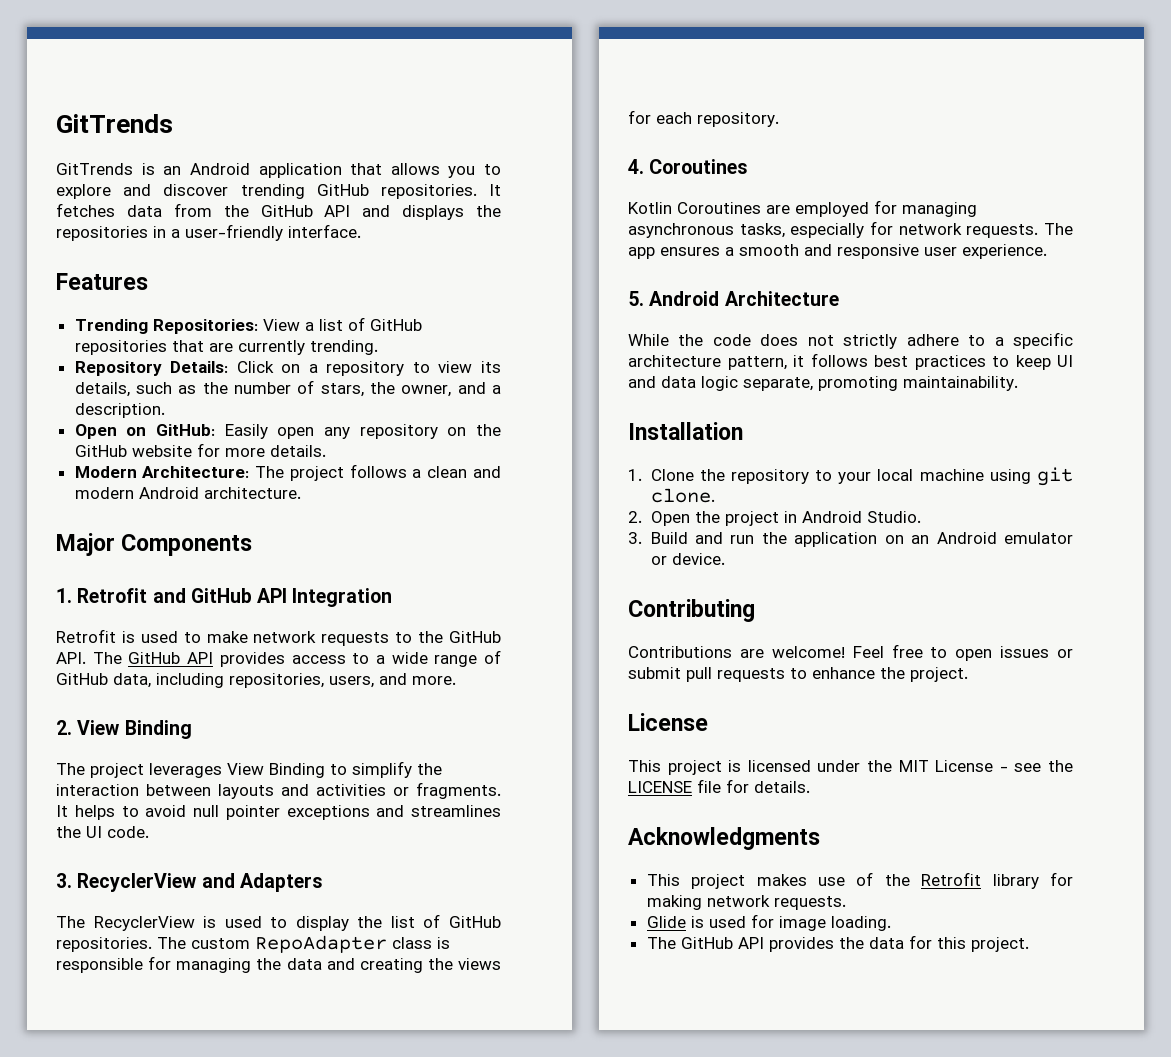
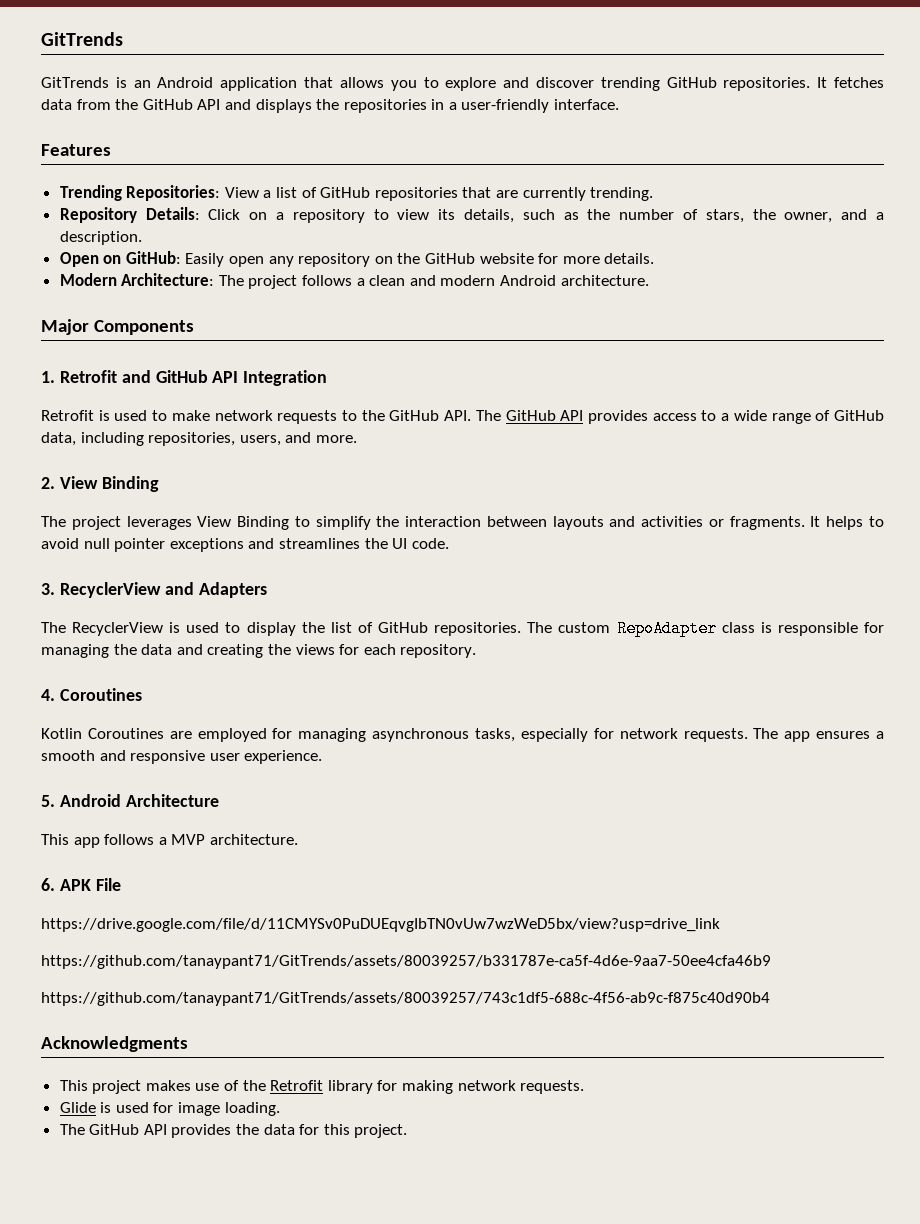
- While the code does not strictly adhere to a specific architecture pattern, it follows best practices to keep UI and data logic separate, promoting maintainability.
- Installation
- 1. Clone the repository to your local machine using git clone.
- 2. Open the project in Android Studio.
- 3. Build and run the application on an Android emulator or device.
- Contributing
- Contributions are welcome! Feel free to open issues or submit pull requests to enhance the project.
- License
- This project is licensed under the MIT License - see the LICENSE file for details.
+ This app follows a MVP architecture.
+ 6. APK File
+ https://drive.google.com/file/d/11CMYSv0PuDUEqvgIbTN0vUw7wzWeD5bx/view?usp=drive_link
+ https://github.com/tanaypant71/GitTrends/assets/80039257/b331787e-ca5f-4d6e-9aa7-50ee4cfa46b9
+ https://github.com/tanaypant71/GitTrends/assets/80039257/743c1df5-688c-4f56-ab9c-f875c40d90b4

